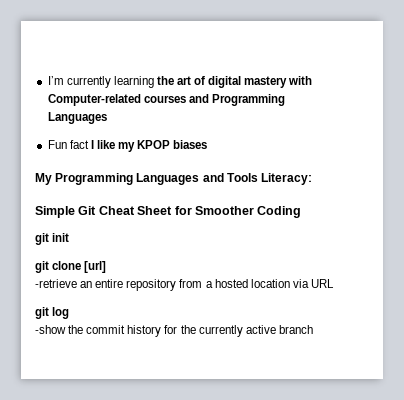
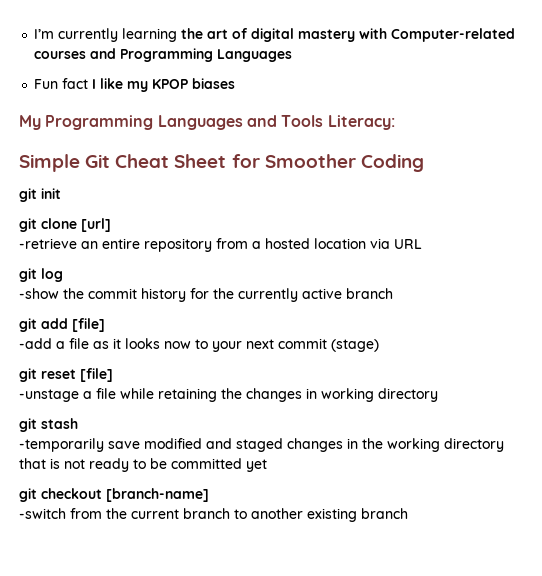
+ git add [file]
+ -add a file as it looks now to your next commit (stage)
+ git reset [file]
+ -unstage a file while retaining the changes in working directory
+ git stash
+ -temporarily save modified and staged changes in the working directory that is not ready to be committed yet
+ git checkout [branch-name]
+ -switch from the current branch to another existing branch

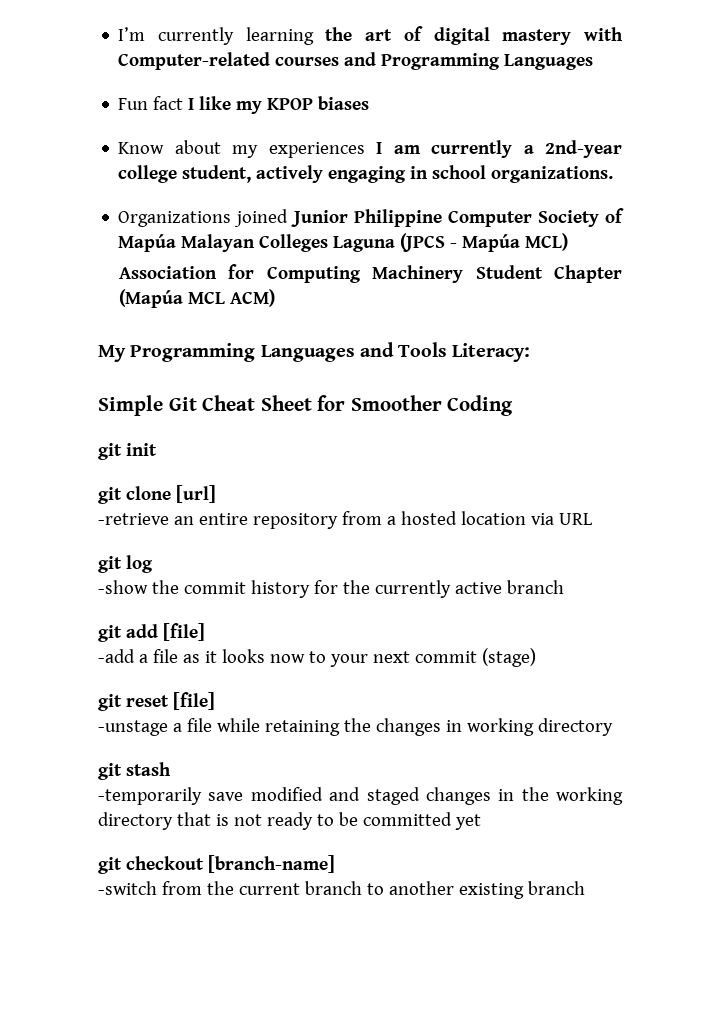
+ Know about my experiences I am currently a 2nd-year college student, actively engaging in school organizations.
+ Organizations joined Junior Philippine Computer Society of Mapúa Malayan Colleges Laguna (JPCS - Mapúa MCL)
+ Association for Computing Machinery Student Chapter (Mapúa MCL ACM)

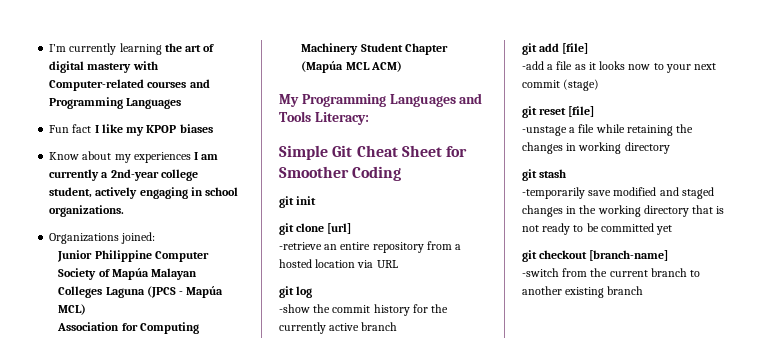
- Organizations joined Junior Philippine Computer Society of Mapúa Malayan Colleges Laguna (JPCS - Mapúa MCL)
+ Organizations joined:
+ Junior Philippine Computer Society of Mapúa Malayan Colleges Laguna (JPCS - Mapúa MCL)

